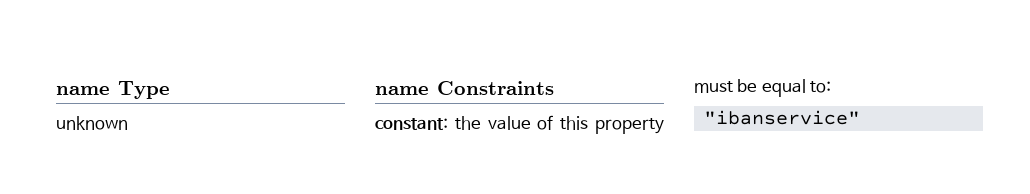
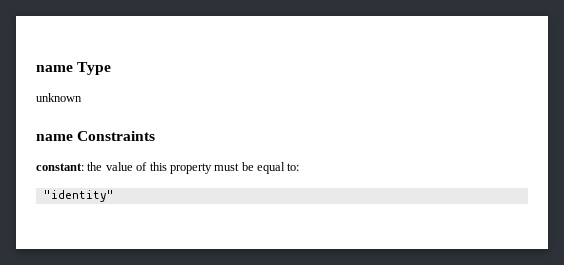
- "ibanservice"
+ "identity"

